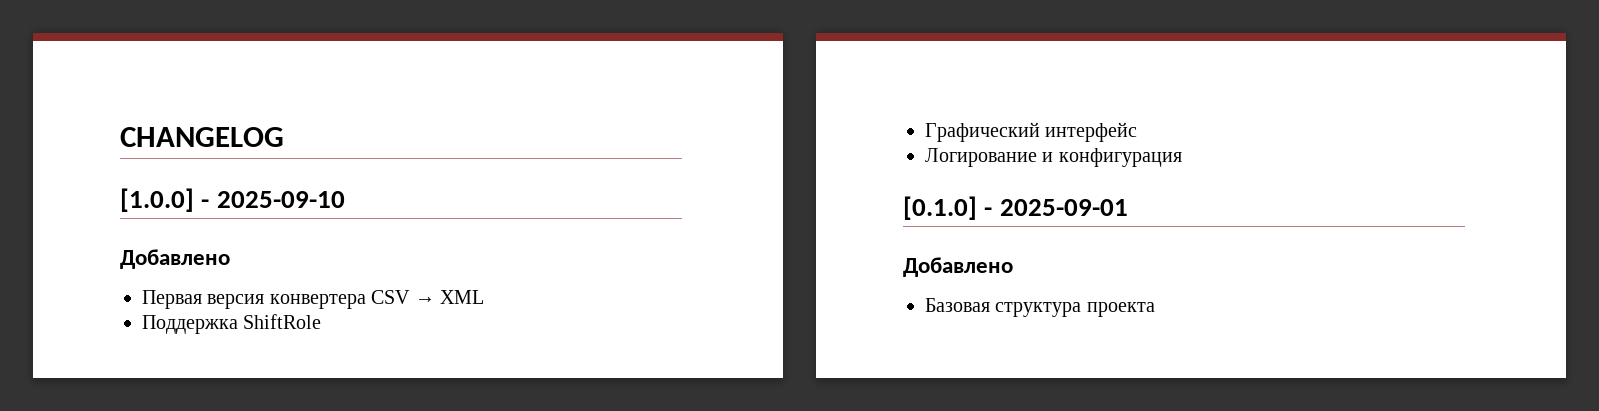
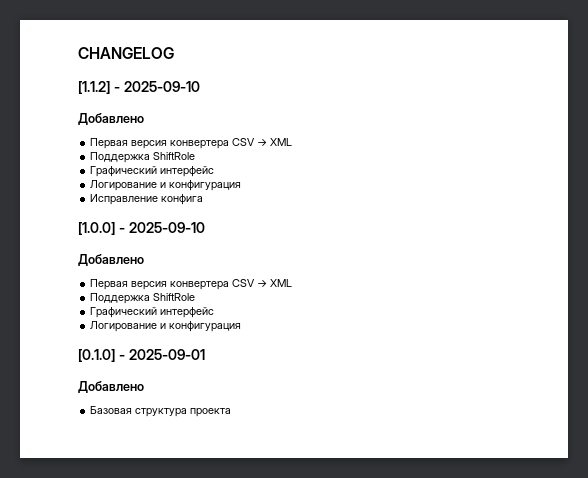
+ [1.1.2] - 2025-09-10
+ Добавлено
+ Первая версия конвертера CSV → XML
+ Поддержка ShiftRole
+ Графический интерфейс
+ Логирование и конфигурация
+ Исправление конфига

